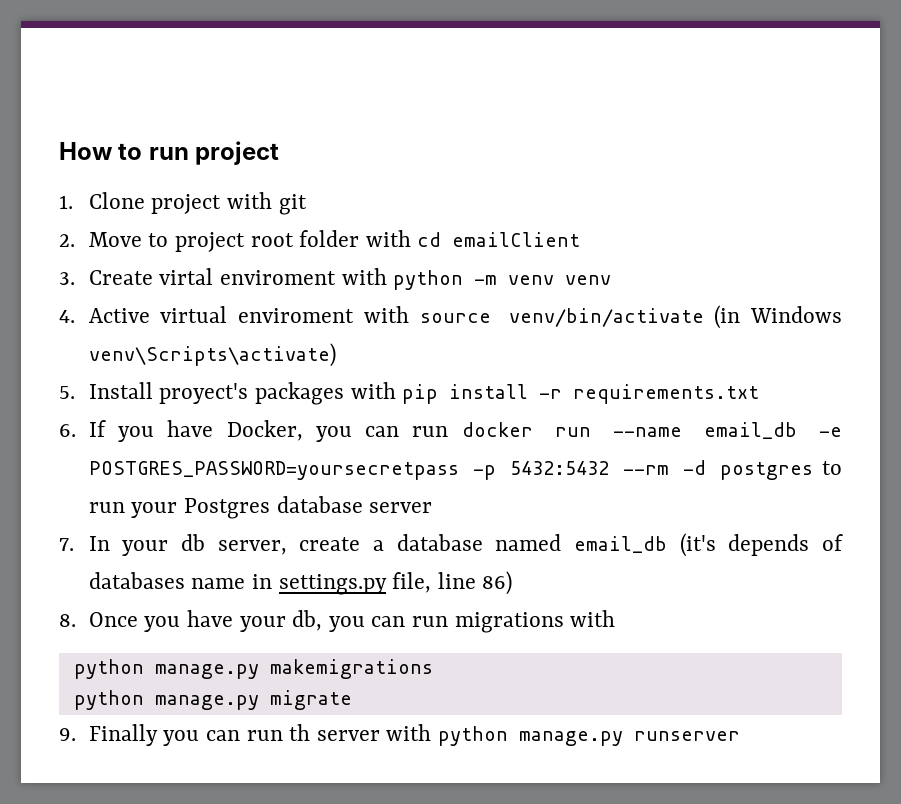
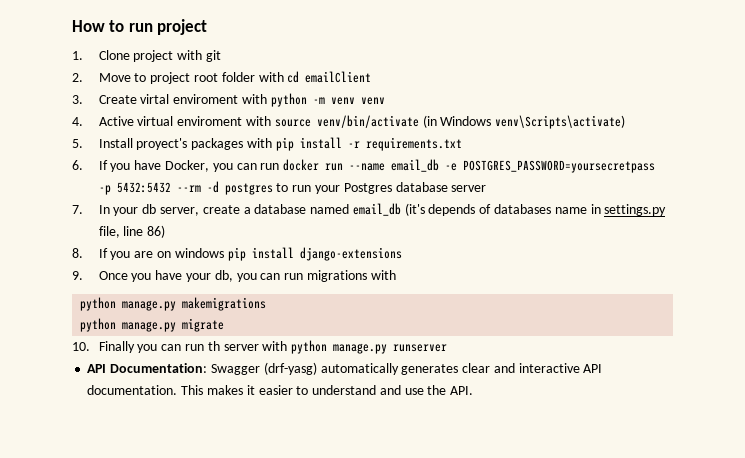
- 8. Once you have your db, you can run migrations with
+ 8. If you are on windows pip install django-extensions
+ 9. Once you have your db, you can run migrations with
- 9. Finally you can run th server with python manage.py runserver
+ 10. Finally you can run th server with python manage.py runserver
+ API Documentation: Swagger (drf-yasg) automatically generates clear and interactive API documentation. This makes it easier to understand and use the API.

